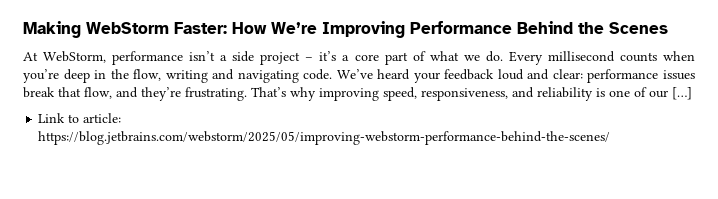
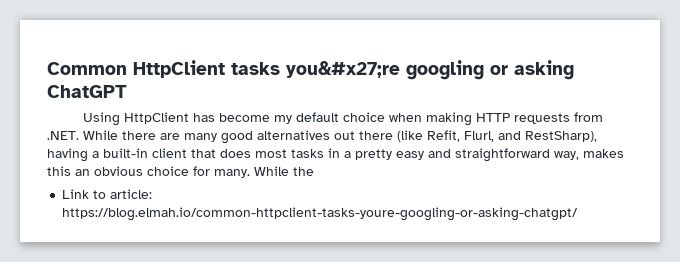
- Making WebStorm Faster: How We’re Improving Performance Behind the Scenes
- At WebStorm, performance isn’t a side project – it’s a core part of what we do. Every millisecond counts when you’re deep in the flow, writing and navigating code. We’ve heard your feedback loud and clear: performance issues break that flow, and they’re frustrating. That’s why improving speed, responsiveness, and reliability is one of our […]
+ Common HttpClient tasks you&#x27;re googling or asking ChatGPT
+ Using HttpClient has become my default choice when making HTTP requests from .NET. While there are many good alternatives out there (like Refit, Flurl, and RestSharp), having a built-in client that does most tasks in a pretty easy and straightforward way, makes this an obvious choice for many. While the
- Link to article: https://blog.jetbrains.com/webstorm/2025/05/improving-webstorm-performance-behind-the-scenes/
+ Link to article: https://blog.elmah.io/common-httpclient-tasks-youre-googling-or-asking-chatgpt/

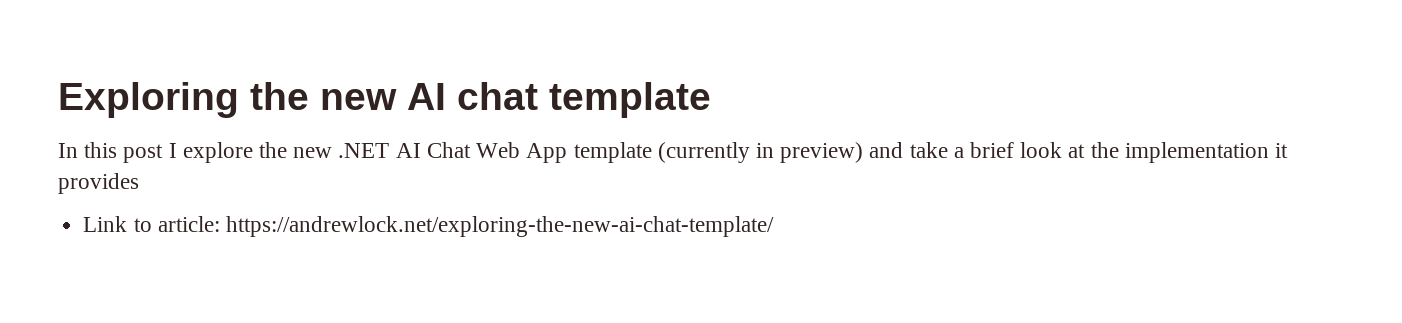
- Common HttpClient tasks you&#x27;re googling or asking ChatGPT
- Using HttpClient has become my default choice when making HTTP requests from .NET. While there are many good alternatives out there (like Refit, Flurl, and RestSharp), having a built-in client that does most tasks in a pretty easy and straightforward way, makes this an obvious choice for many. While the
+ Exploring the new AI chat template
+ In this post I explore the new .NET AI Chat Web App template (currently in preview) and take a brief look at the implementation it provides
- Link to article: https://blog.elmah.io/common-httpclient-tasks-youre-googling-or-asking-chatgpt/
+ Link to article: https://andrewlock.net/exploring-the-new-ai-chat-template/

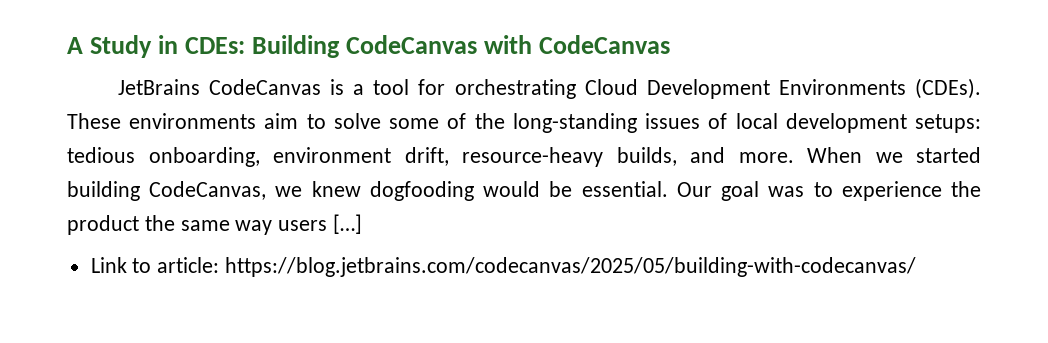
- Exploring the new AI chat template
- In this post I explore the new .NET AI Chat Web App template (currently in preview) and take a brief look at the implementation it provides
+ A Study in CDEs: Building CodeCanvas with CodeCanvas
+ JetBrains CodeCanvas is a tool for orchestrating Cloud Development Environments (CDEs). These environments aim to solve some of the long-standing issues of local development setups: tedious onboarding, environment drift, resource-heavy builds, and more. When we started building CodeCanvas, we knew dogfooding would be essential. Our goal was to experience the product the same way users […]
- Link to article: https://andrewlock.net/exploring-the-new-ai-chat-template/
+ Link to article: https://blog.jetbrains.com/codecanvas/2025/05/building-with-codecanvas/

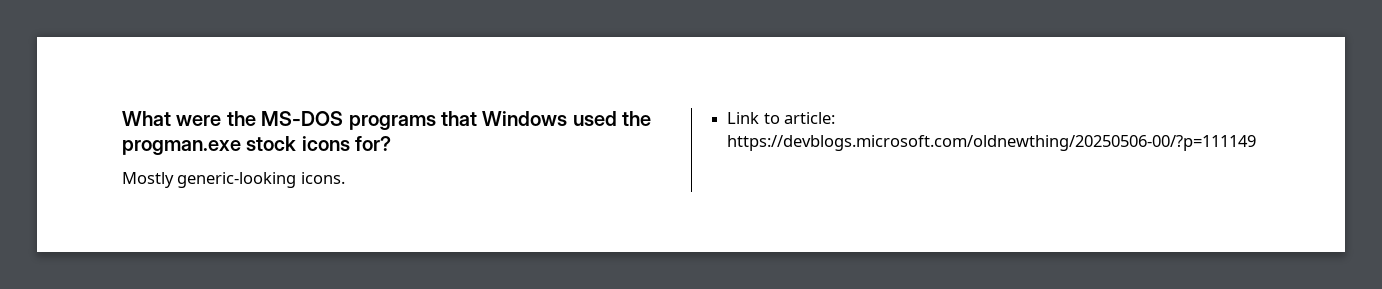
- A Study in CDEs: Building CodeCanvas with CodeCanvas
- JetBrains CodeCanvas is a tool for orchestrating Cloud Development Environments (CDEs). These environments aim to solve some of the long-standing issues of local development setups: tedious onboarding, environment drift, resource-heavy builds, and more. When we started building CodeCanvas, we knew dogfooding would be essential. Our goal was to experience the product the same way users […]
+ What were the MS-DOS programs that Windows used the progman.exe stock icons for?
+ Mostly generic-looking icons.
- Link to article: https://blog.jetbrains.com/codecanvas/2025/05/building-with-codecanvas/
+ Link to article: https://devblogs.microsoft.com/oldnewthing/20250506-00/?p=111149

